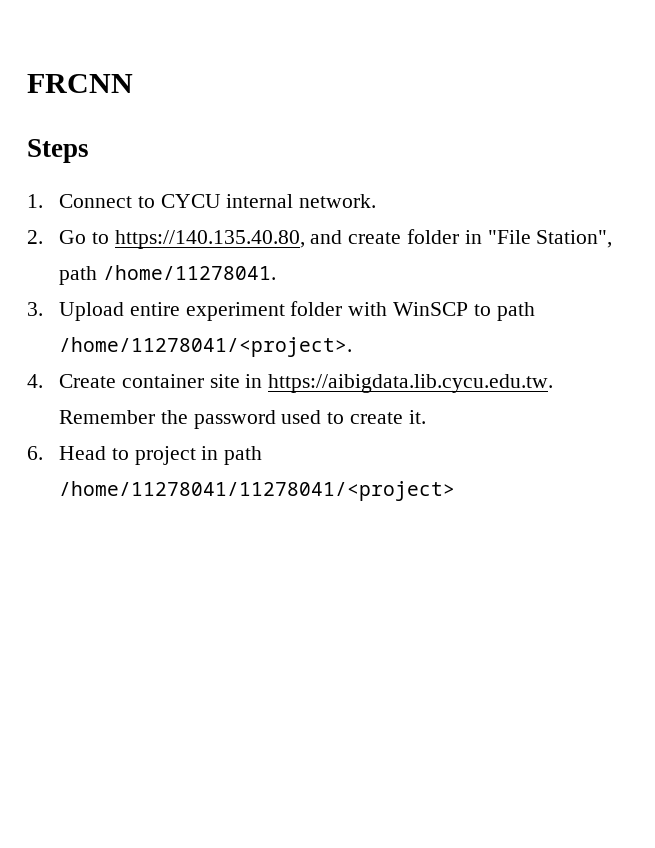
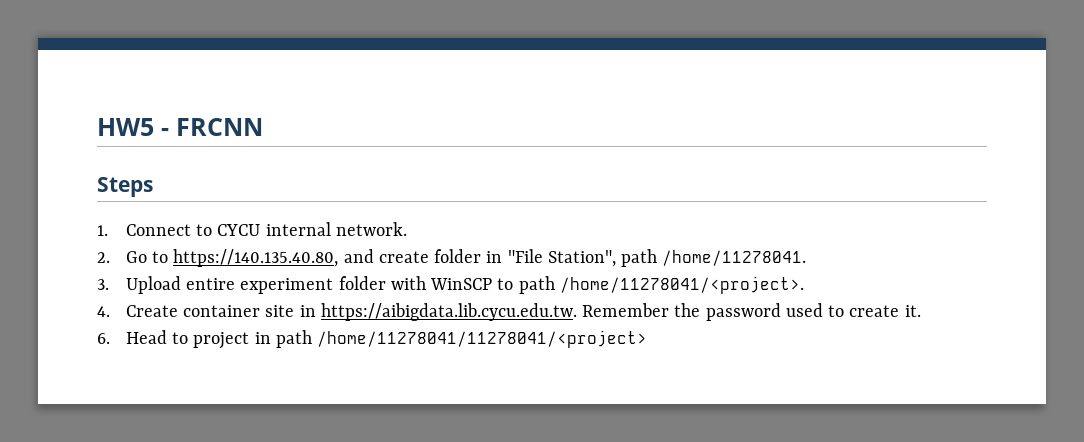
- FRCNN
+ HW5 - FRCNN

